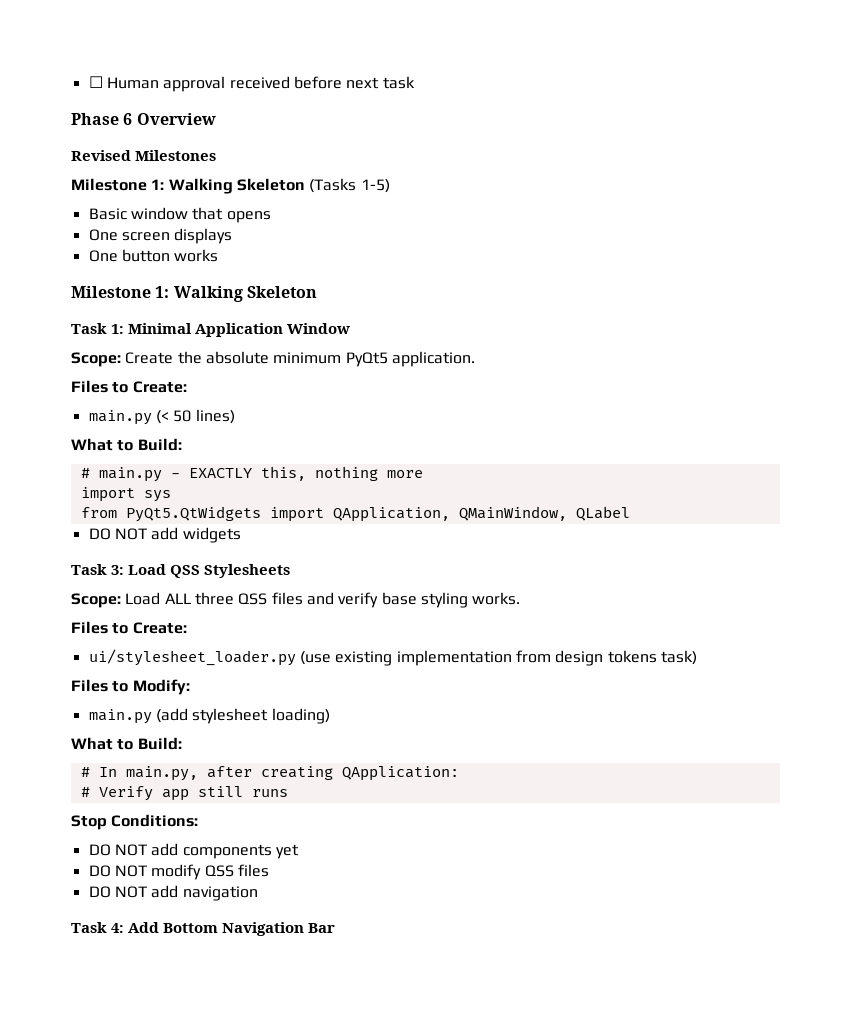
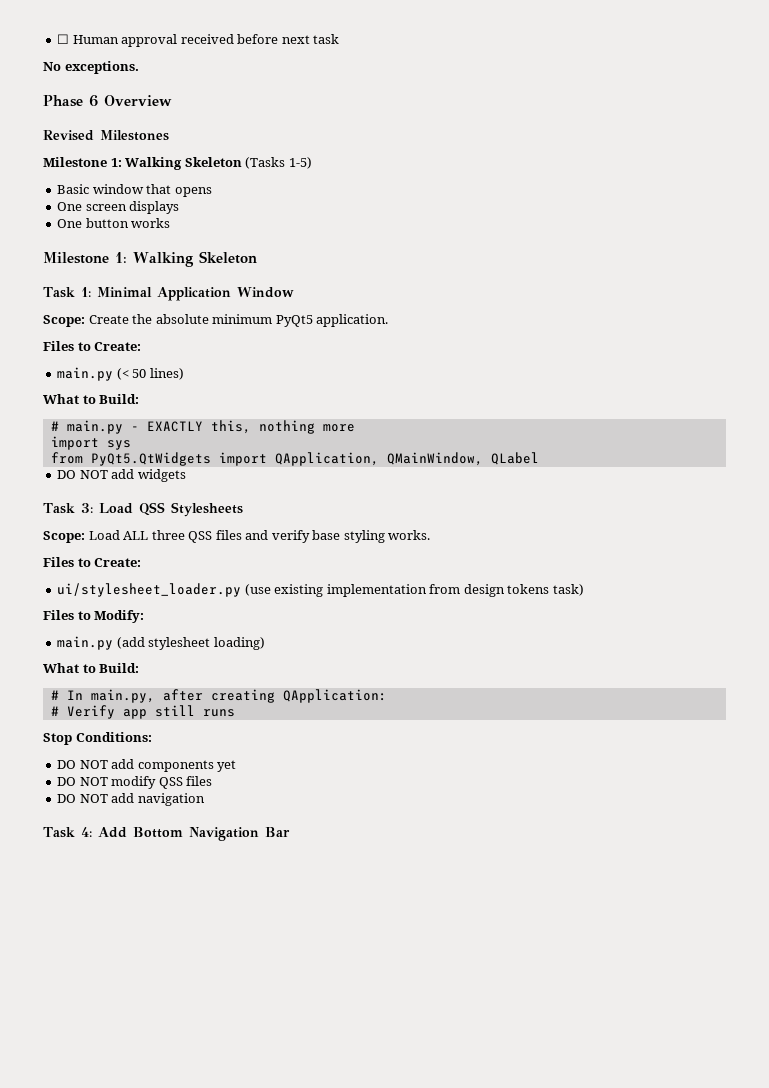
+ No exceptions.

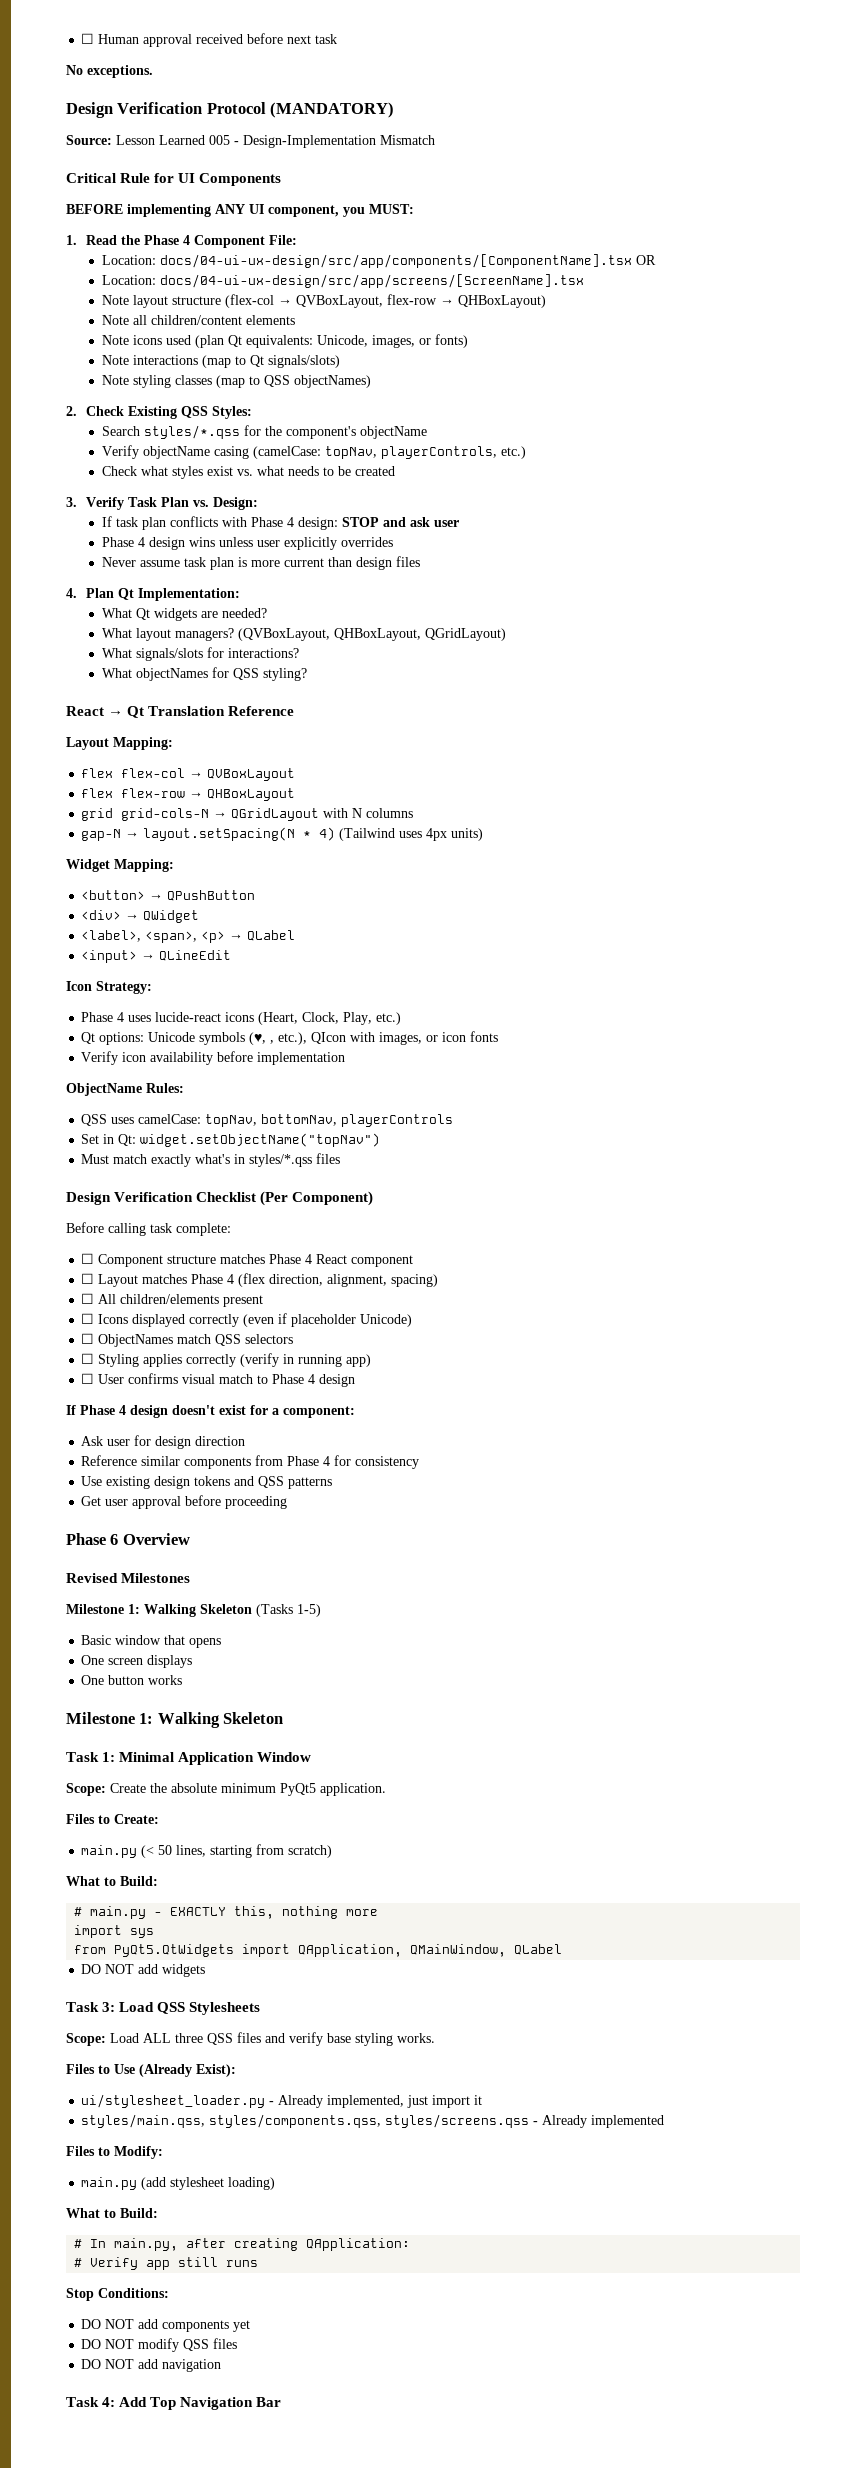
+ Design Verification Protocol (MANDATORY)
+ Source: Lesson Learned 005 - Design-Implementation Mismatch
+ Critical Rule for UI Components
+ BEFORE implementing ANY UI component, you MUST:
+ 1. Read the Phase 4 Component File:
+ Location: docs/04-ui-ux-design/src/app/components/[ComponentName].tsx OR
+ Location: docs/04-ui-ux-design/src/app/screens/[ScreenName].tsx
+ Note layout structure (flex-col → QVBoxLayout, flex-row → QHBoxLayout)
+ Note all children/content elements
+ Note icons used (plan Qt equivalents: Unicode, images, or fonts)
+ Note interactions (map to Qt signals/slots)
+ Note styling classes (map to QSS objectNames)
+ 2. Check Existing QSS Styles:
+ Search styles/*.qss for the component's objectName
+ Verify objectName casing (camelCase: topNav, playerControls, etc.)
+ Check what styles exist vs. what needs to be created
+ 3. Verify Task Plan vs. Design:
+ If task plan conflicts with Phase 4 design: STOP and ask user
+ Phase 4 design wins unless user explicitly overrides
+ Never assume task plan is more current than design files
+ 4. Plan Qt Implementation:
+ What Qt widgets are needed?
+ What layout managers? (QVBoxLayout, QHBoxLayout, QGridLayout)
+ What signals/slots for interactions?
+ What objectNames for QSS styling?
+ React → Qt Translation Reference
+ Layout Mapping:
+ flex flex-col → QVBoxLayout
+ flex flex-row → QHBoxLayout
+ grid grid-cols-N → QGridLayout with N columns
+ gap-N → layout.setSpacing(N * 4) (Tailwind uses 4px units)
+ Widget Mapping:
+ <button> → QPushButton
+ <div> → QWidget
+ <label>, <span>, <p> → QLabel
+ <input> → QLineEdit
+ Icon Strategy:
+ Phase 4 uses lucide-react icons (Heart, Clock, Play, etc.)
+ Qt options: Unicode symbols (♥, , etc.), QIcon with images, or icon fonts
+ Verify icon availability before implementation
+ ObjectName Rules:
+ QSS uses camelCase: topNav, bottomNav, playerControls
+ Set in Qt: widget.setObjectName("topNav")
+ Must match exactly what's in styles/*.qss files
+ Design Verification Checklist (Per Component)
+ Before calling task complete:
+ ☐ Component structure matches Phase 4 React component
+ ☐ Layout matches Phase 4 (flex direction, alignment, spacing)
+ ☐ All children/elements present
+ ☐ Icons displayed correctly (even if placeholder Unicode)
+ ☐ ObjectNames match QSS selectors
+ ☐ Styling applies correctly (verify in running app)
+ ☐ User confirms visual match to Phase 4 design
+ If Phase 4 design doesn't exist for a component:
+ Ask user for design direction
+ Reference similar components from Phase 4 for consistency
+ Use existing design tokens and QSS patterns
+ Get user approval before proceeding
- main.py (< 50 lines)
+ main.py (< 50 lines, starting from scratch)
  Scope: Load ALL three QSS files and verify base styling works.
- Files to Create:
- ui/stylesheet_loader.py (use existing implementation from design tokens task)
+ Files to Use (Already Exist):
+ ui/stylesheet_loader.py - Already implemented, just import it
+ styles/main.qss, styles/components.qss, styles/screens.qss - Already implemented
- Task 4: Add Bottom Navigation Bar
+ Task 4: Add Top Navigation Bar

